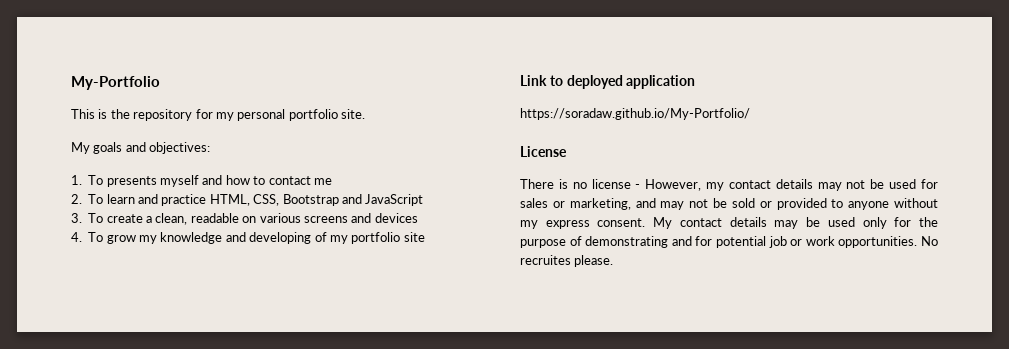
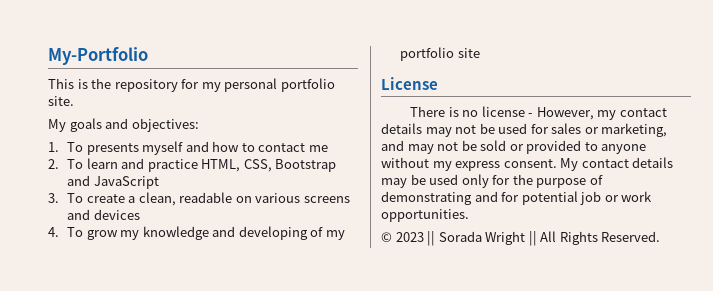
- Link to deployed application
- https://soradaw.github.io/My-Portfolio/
- My contact details may be used only for the purpose of demonstrating and for potential job or work opportunities. No recruites please.
+ My contact details may be used only for the purpose of demonstrating and for potential job or work opportunities.
+ © 2023 || Sorada Wright || All Rights Reserved.

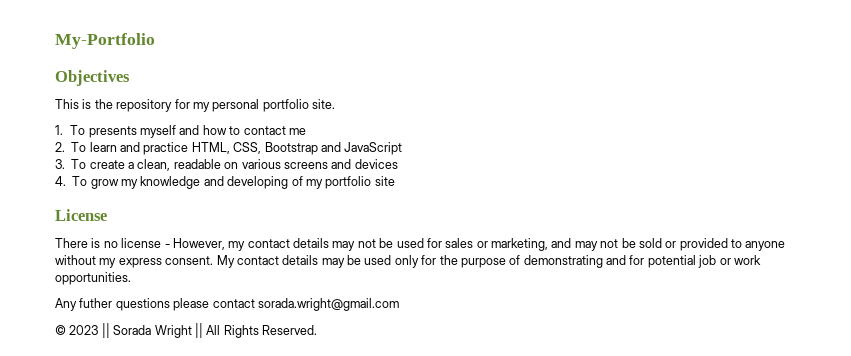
+ Objectives
- My goals and objectives:
+ Any futher questions please contact sorada.wright@gmail.com

